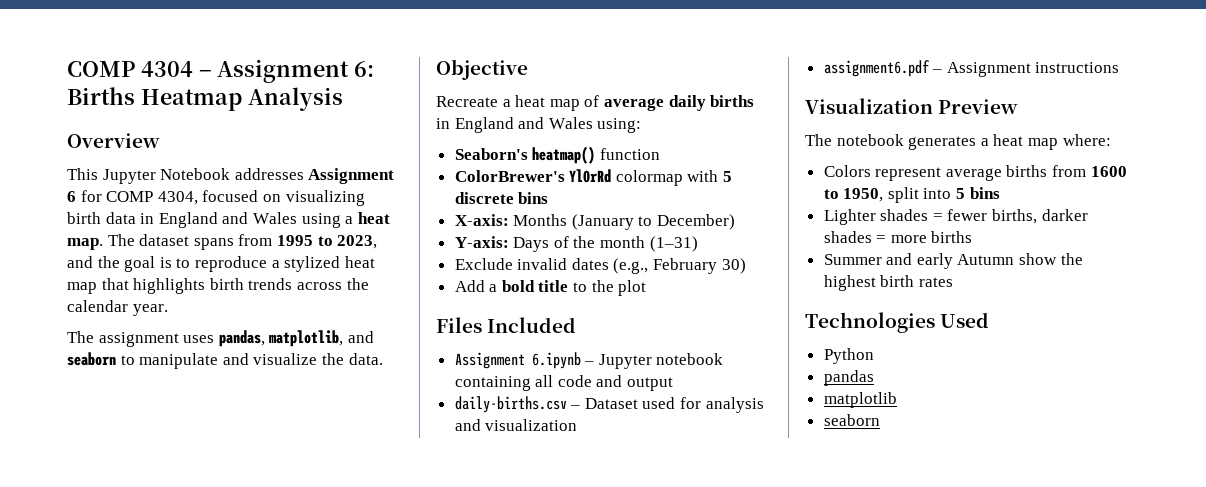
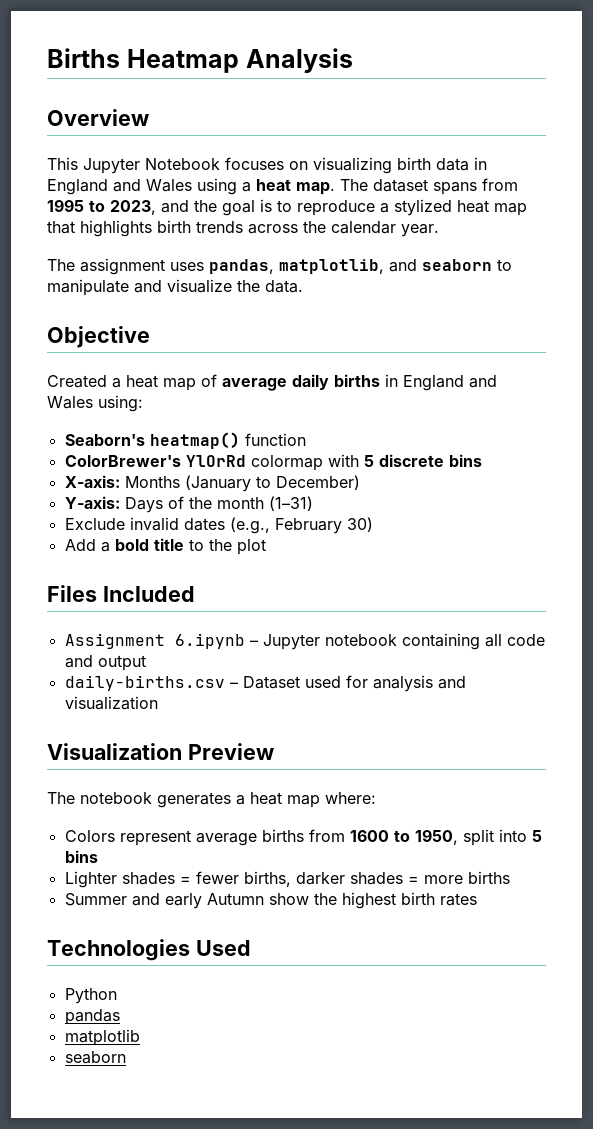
- COMP 4304 – Assignment 6: Births Heatmap Analysis
+ Births Heatmap Analysis
- This Jupyter Notebook addresses Assignment 6 for COMP 4304, focused on visualizing birth data in England and Wales using a heat map.
+ This Jupyter Notebook focuses on visualizing birth data in England and Wales using a heat map.
- Recreate a heat map of average daily births in England and Wales using:
+ Created a heat map of average daily births in England and Wales using:
- assignment6.pdf – Assignment instructions

